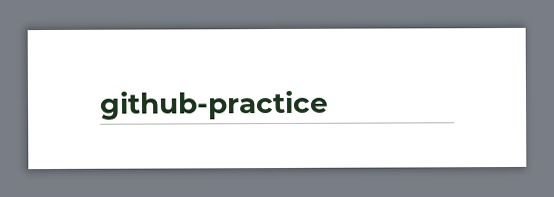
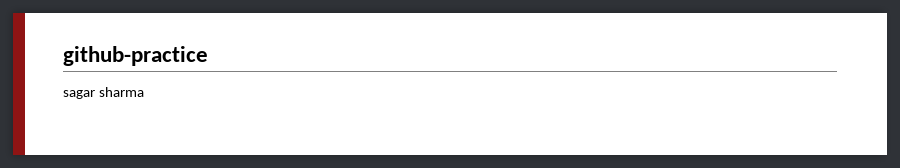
+ sagar sharma

